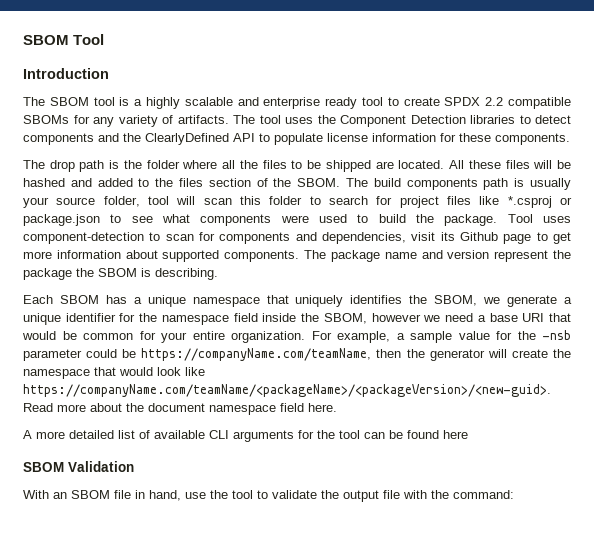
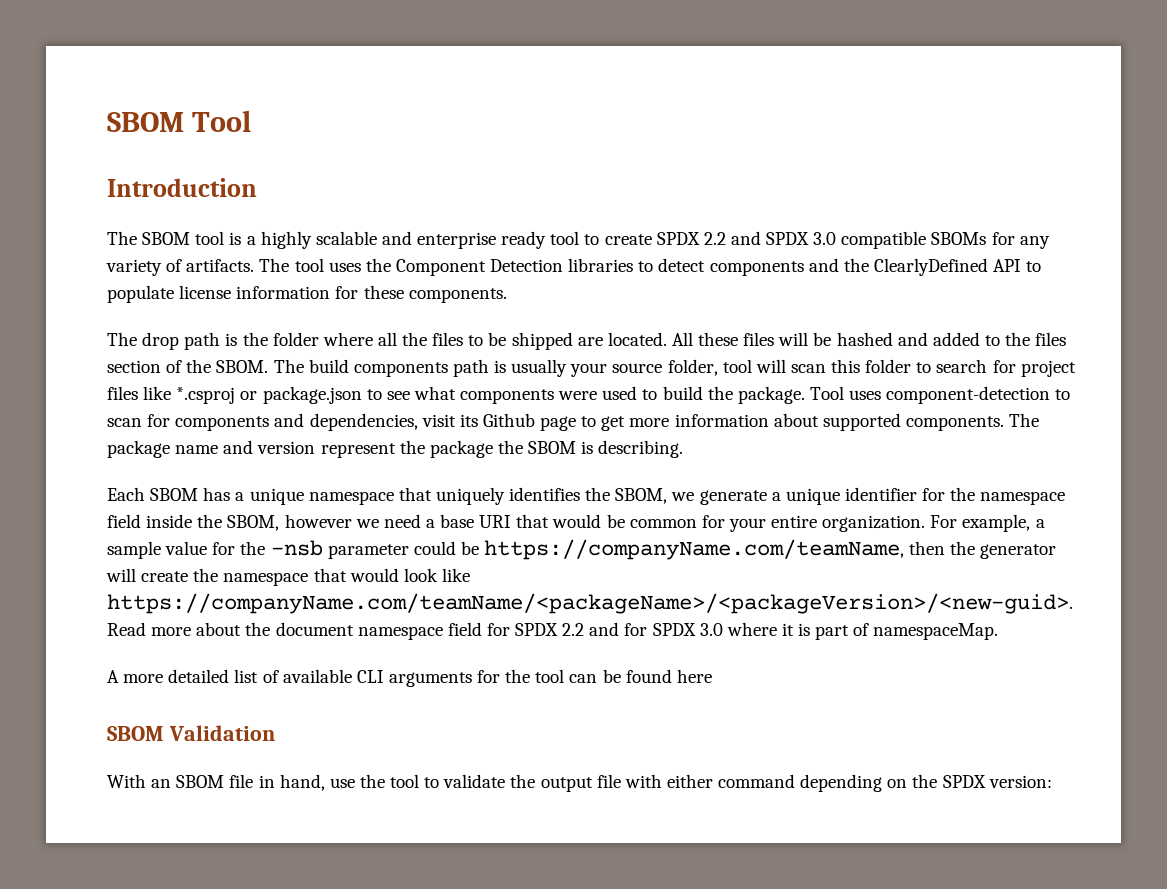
- The SBOM tool is a highly scalable and enterprise ready tool to create SPDX 2.2 compatible SBOMs for any variety of artifacts.
+ The SBOM tool is a highly scalable and enterprise ready tool to create SPDX 2.2 and SPDX 3.0 compatible SBOMs for any variety of artifacts.
- For example, a sample value for the -nsb parameter could be https://companyName.com/teamName, then the generator will create the namespace that would look like https://companyName.com/teamName/<packageName>/<packageVersion>/<new-guid>. Read more about the document namespace field here.
+ For example, a sample value for the -nsb parameter could be https://companyName.com/teamName, then the generator will create the namespace that would look like https://companyName.com/teamName/<packageName>/<packageVersion>/<new-guid>. Read more about the document namespace field for SPDX 2.2 and for SPDX 3.0 where it is part of namespaceMap.
- With an SBOM file in hand, use the tool to validate the output file with the command:
+ With an SBOM file in hand, use the tool to validate the output file with either command depending on the SPDX version:

